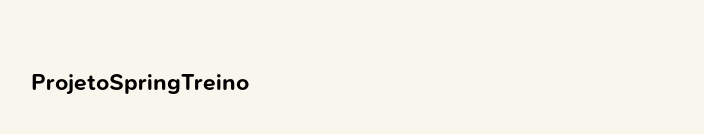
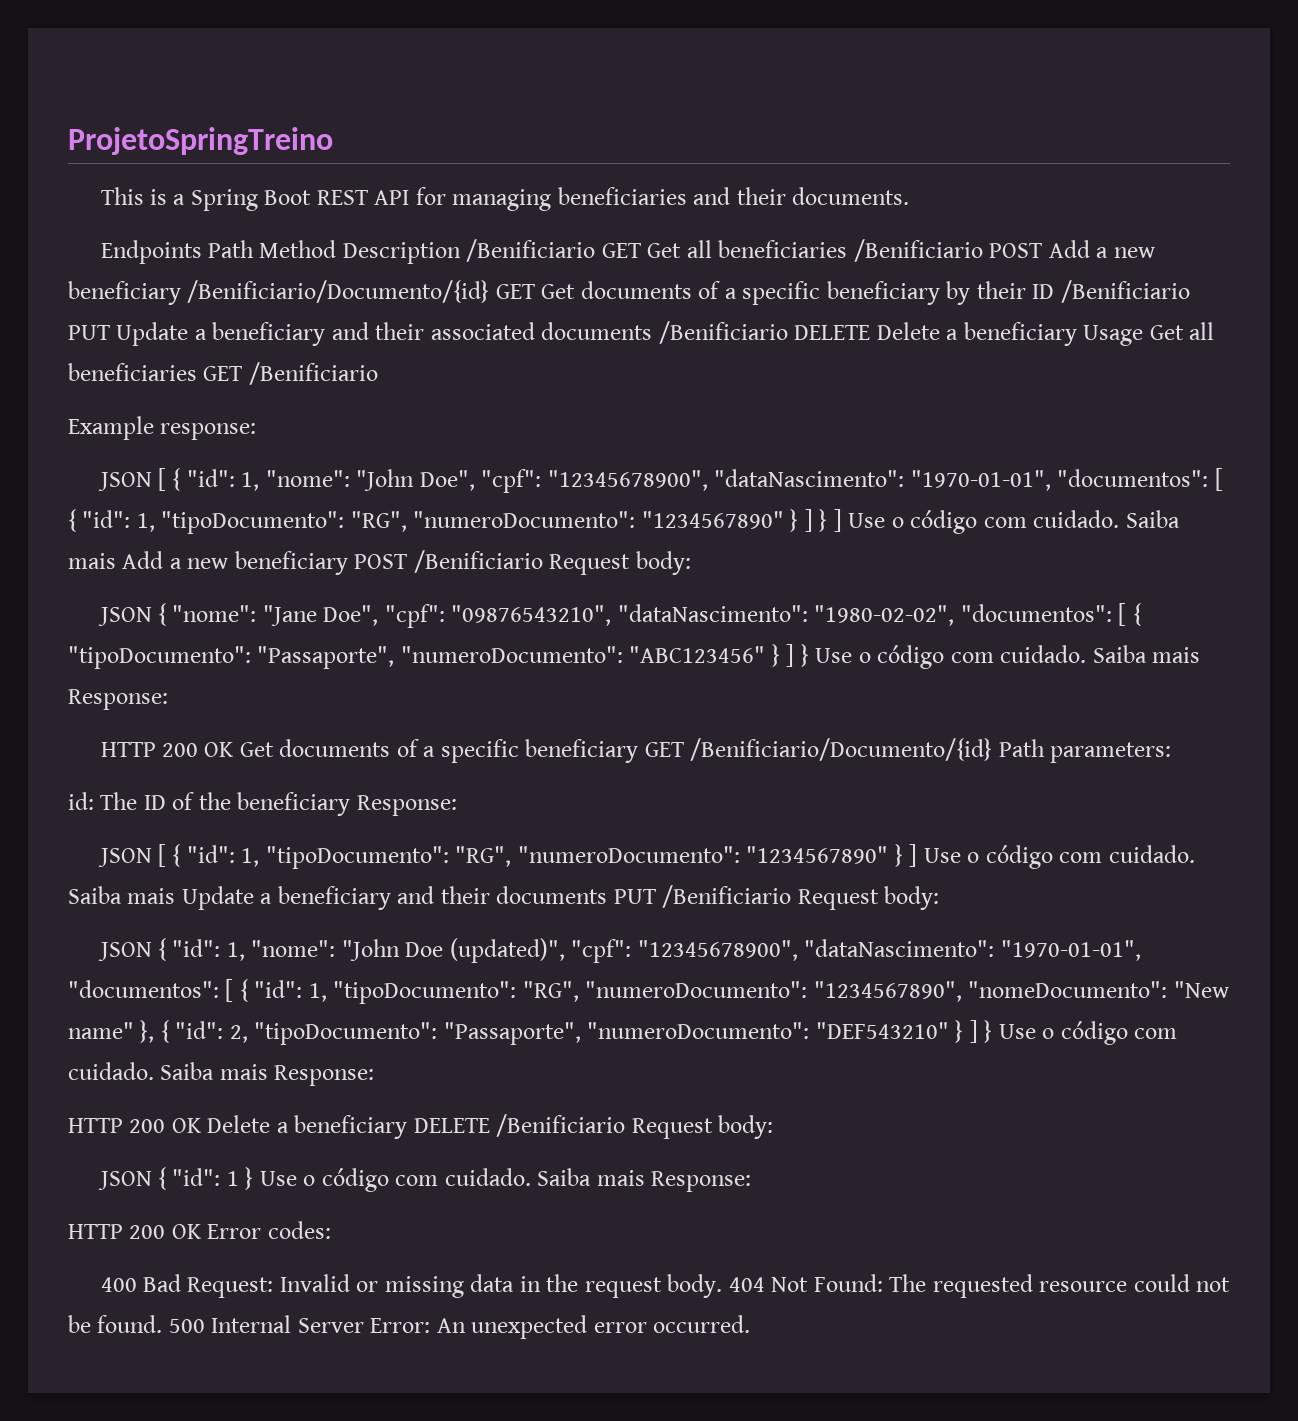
+ This is a Spring Boot REST API for managing beneficiaries and their documents.
+ Endpoints Path Method Description /Benificiario GET Get all beneficiaries /Benificiario POST Add a new beneficiary /Benificiario/Documento/{id} GET Get documents of a specific beneficiary by their ID /Benificiario PUT Update a beneficiary and their associated documents /Benificiario DELETE Delete a beneficiary Usage Get all beneficiaries GET /Benificiario
+ Example response:
+ JSON [ { "id": 1, "nome": "John Doe", "cpf": "12345678900", "dataNascimento": "1970-01-01", "documentos": [ { "id": 1, "tipoDocumento": "RG", "numeroDocumento": "1234567890" } ] } ] Use o código com cuidado. Saiba mais Add a new beneficiary POST /Benificiario Request body:
+ JSON { "nome": "Jane Doe", "cpf": "09876543210", "dataNascimento": "1980-02-02", "documentos": [ { "tipoDocumento": "Passaporte", "numeroDocumento": "ABC123456" } ] } Use o código com cuidado. Saiba mais Response:
+ HTTP 200 OK Get documents of a specific beneficiary GET /Benificiario/Documento/{id} Path parameters:
+ id: The ID of the beneficiary Response:
+ JSON [ { "id": 1, "tipoDocumento": "RG", "numeroDocumento": "1234567890" } ] Use o código com cuidado. Saiba mais Update a beneficiary and their documents PUT /Benificiario Request body:
+ JSON { "id": 1, "nome": "John Doe (updated)", "cpf": "12345678900", "dataNascimento": "1970-01-01", "documentos": [ { "id": 1, "tipoDocumento": "RG", "numeroDocumento": "1234567890", "nomeDocumento": "New name" }, { "id": 2, "tipoDocumento": "Passaporte", "numeroDocumento": "DEF543210" } ] } Use o código com cuidado. Saiba mais Response:
+ HTTP 200 OK Delete a beneficiary DELETE /Benificiario Request body:
+ JSON { "id": 1 } Use o código com cuidado. Saiba mais Response:
+ HTTP 200 OK Error codes:
+ 400 Bad Request: Invalid or missing data in the request body. 404 Not Found: The requested resource could not be found. 500 Internal Server Error: An unexpected error occurred.

